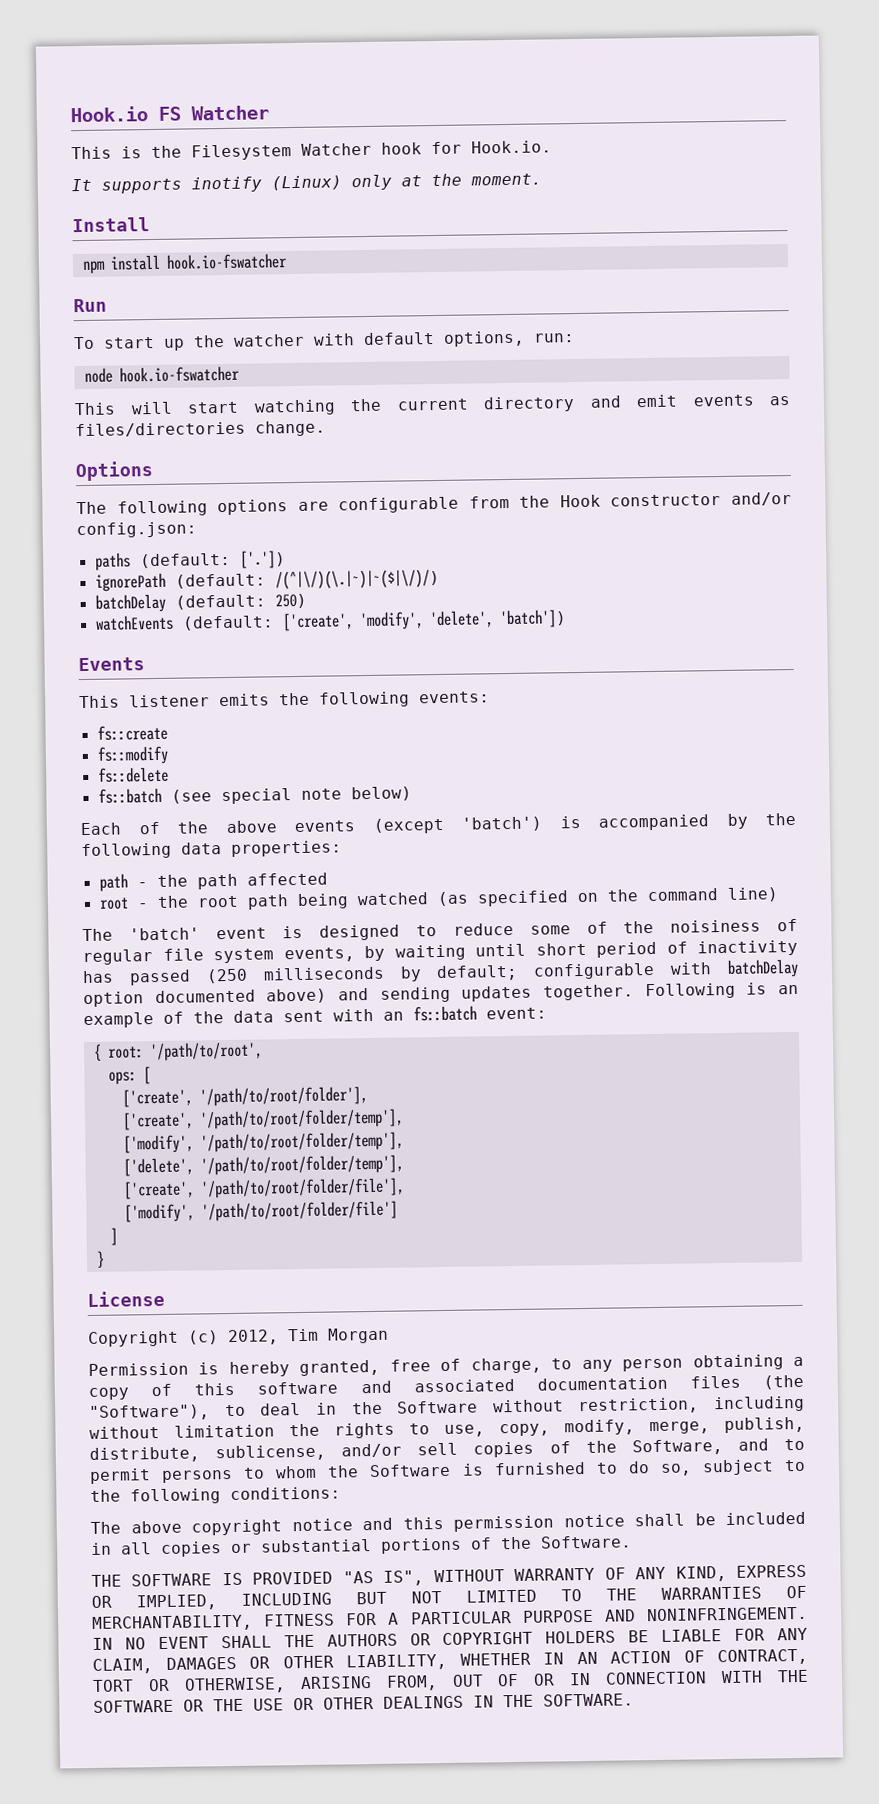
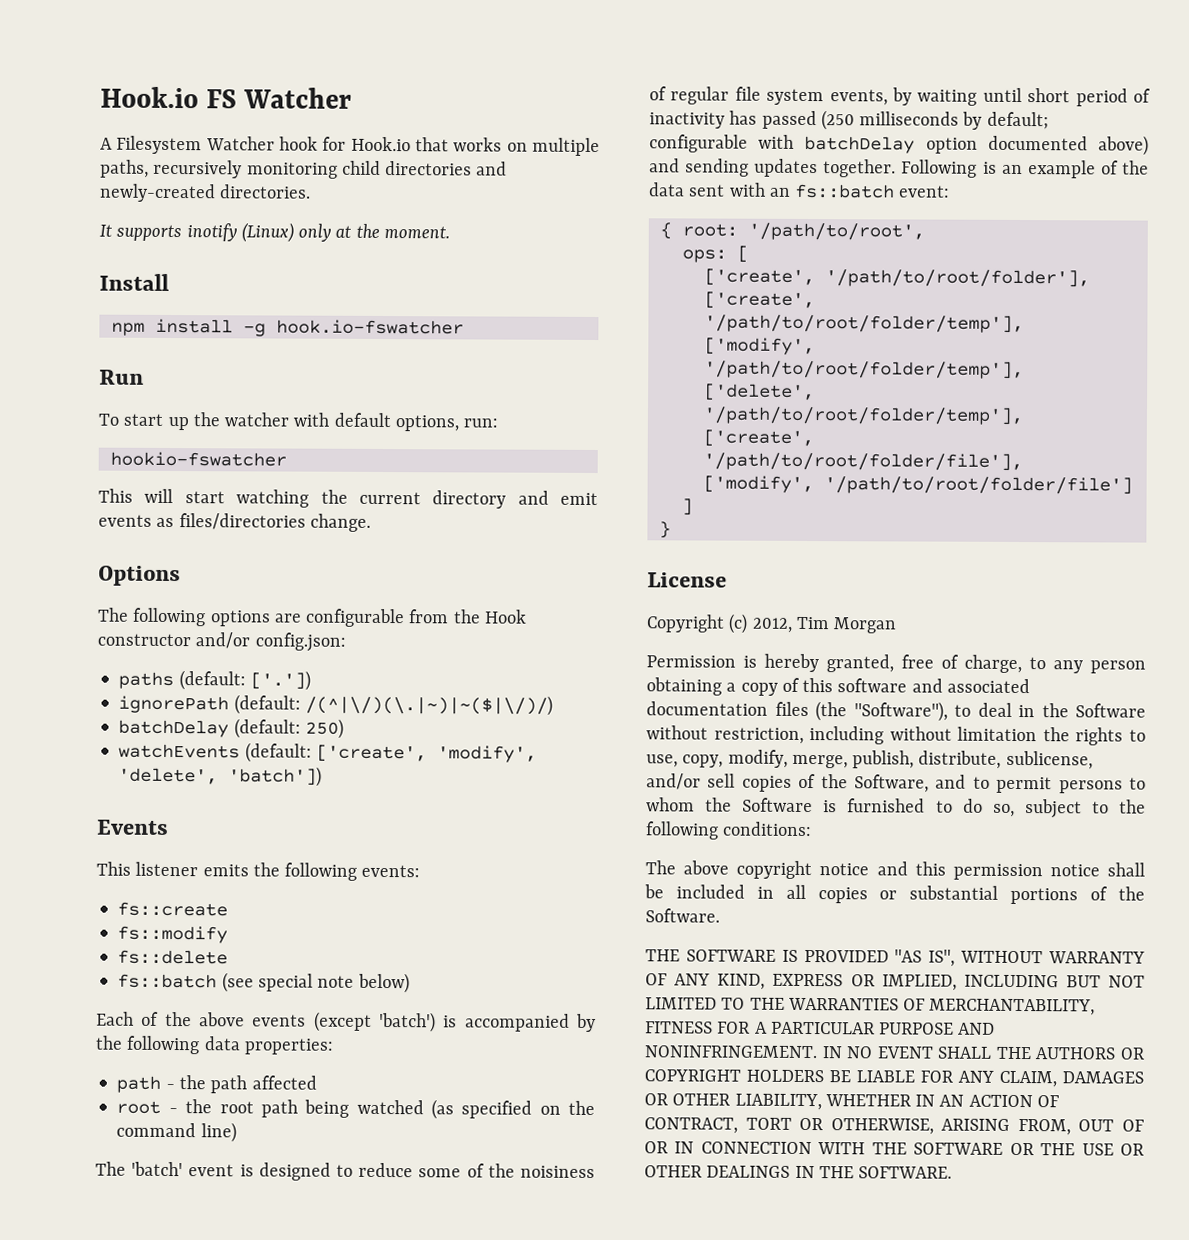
- This is the Filesystem Watcher hook for Hook.io.
+ A Filesystem Watcher hook for Hook.io that works on multiple paths, recursively monitoring child directories and newly-created directories.
- npm install hook.io-fswatcher
+ npm install -g hook.io-fswatcher
- node hook.io-fswatcher
+ hookio-fswatcher

